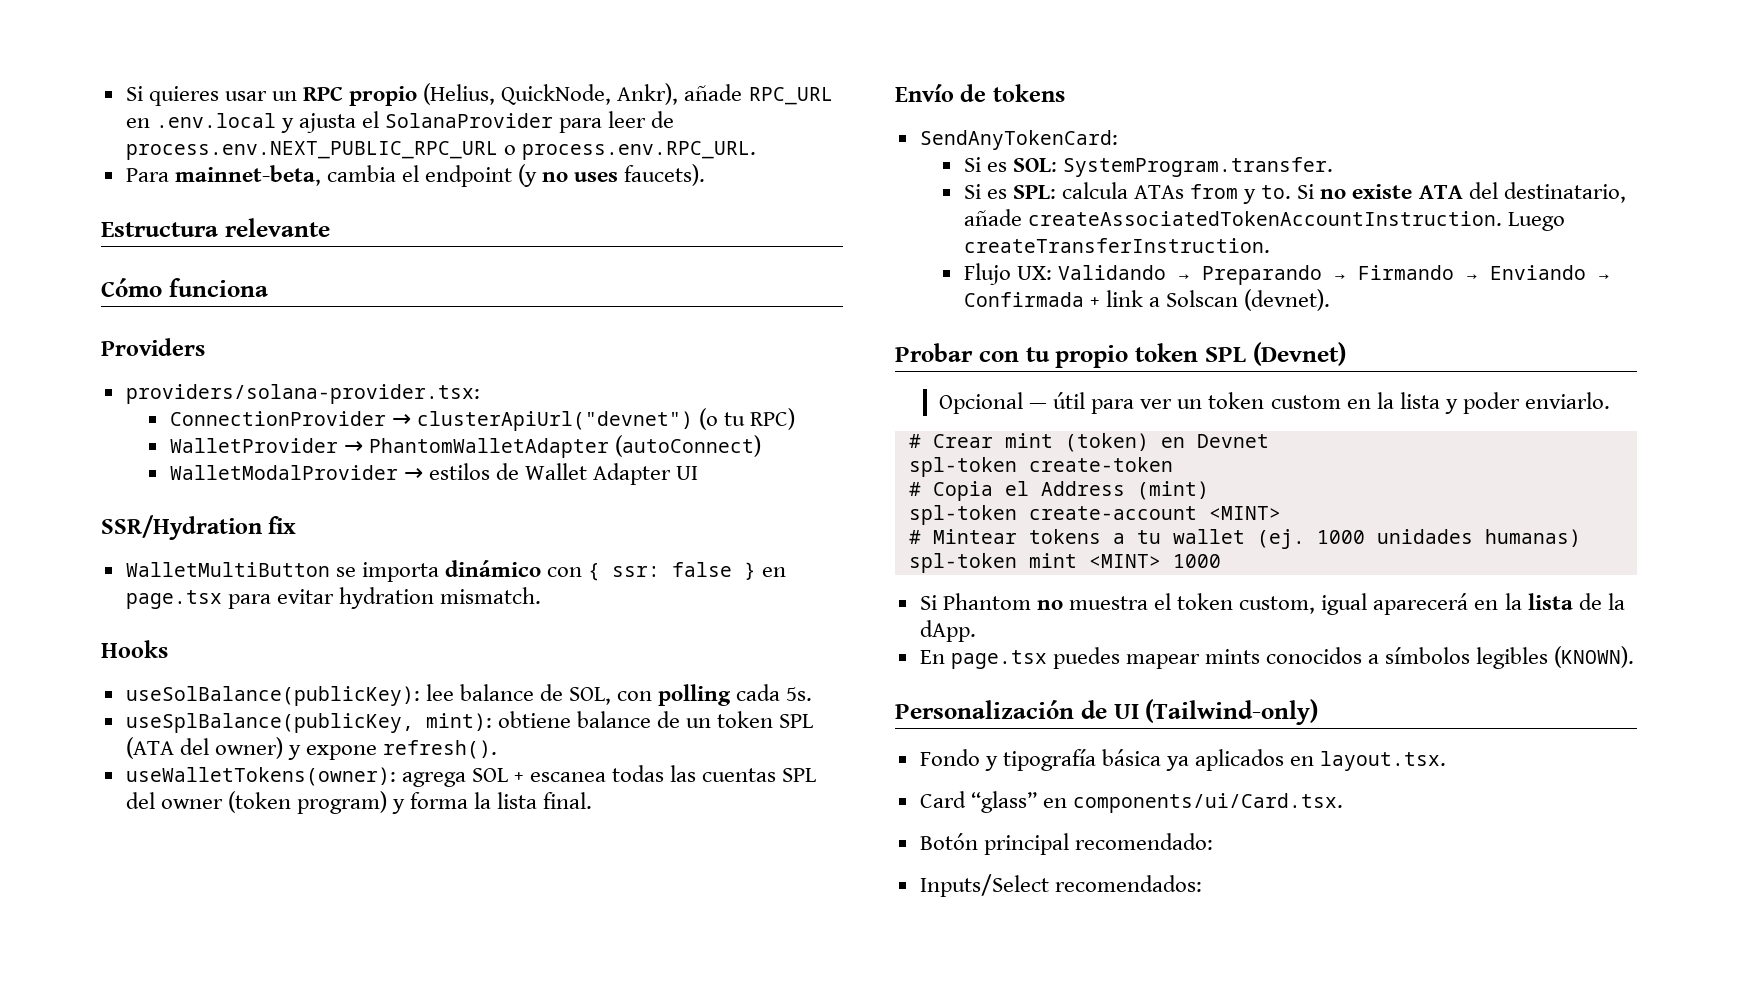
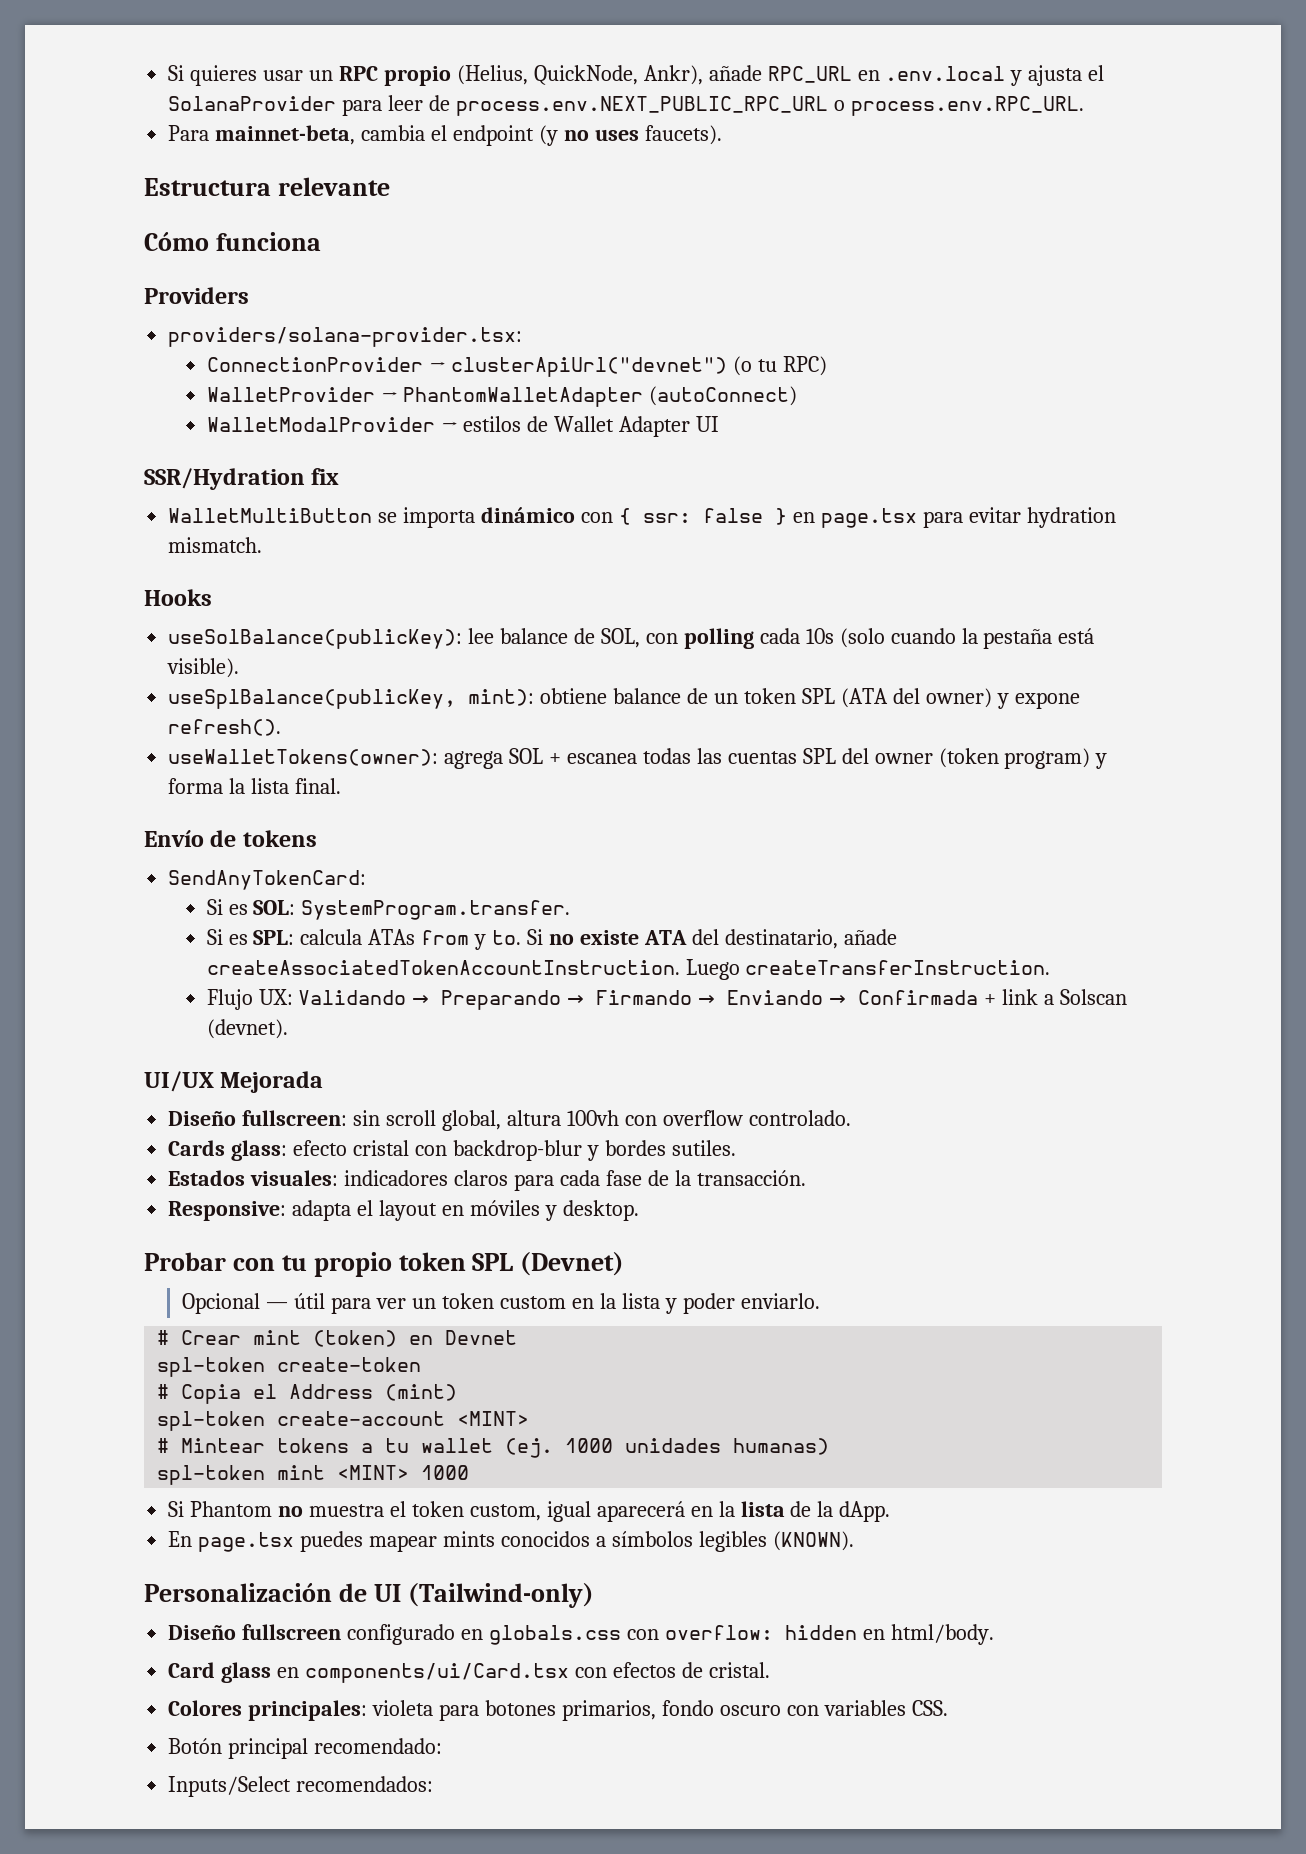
- useSolBalance(publicKey): lee balance de SOL, con polling cada 5s.
+ useSolBalance(publicKey): lee balance de SOL, con polling cada 10s (solo cuando la pestaña está visible).
+ UI/UX Mejorada
+ Diseño fullscreen: sin scroll global, altura 100vh con overflow controlado.
+ Cards glass: efecto cristal con backdrop-blur y bordes sutiles.
+ Estados visuales: indicadores claros para cada fase de la transacción.
+ Responsive: adapta el layout en móviles y desktop.
- Fondo y tipografía básica ya aplicados en layout.tsx.
- Card “glass” en components/ui/Card.tsx.
+ Diseño fullscreen configurado en globals.css con overflow: hidden en html/body.
+ Card glass en components/ui/Card.tsx con efectos de cristal.
+ Colores principales: violeta para botones primarios, fondo oscuro con variables CSS.

